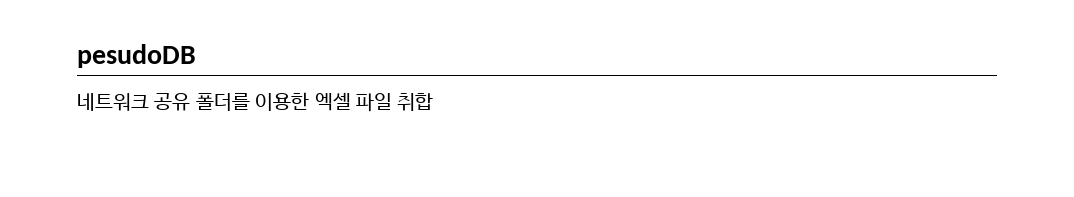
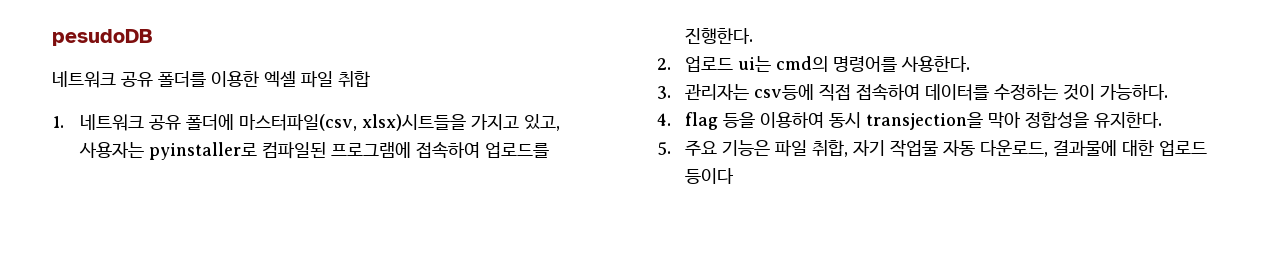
+ 1. 네트워크 공유 폴더에 마스터파일(csv, xlsx)시트들을 가지고 있고, 사용자는 pyinstaller로 컴파일된 프로그램에 접속하여 업로드를 진행한다.
+ 2. 업로드 ui는 cmd의 명령어를 사용한다.
+ 3. 관리자는 csv등에 직접 접속하여 데이터를 수정하는 것이 가능하다.
+ 4. flag 등을 이용하여 동시 transjection을 막아 정합성을 유지한다.
+ 5. 주요 기능은 파일 취합, 자기 작업물 자동 다운로드, 결과물에 대한 업로드 등이다

